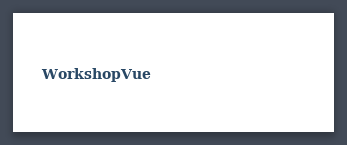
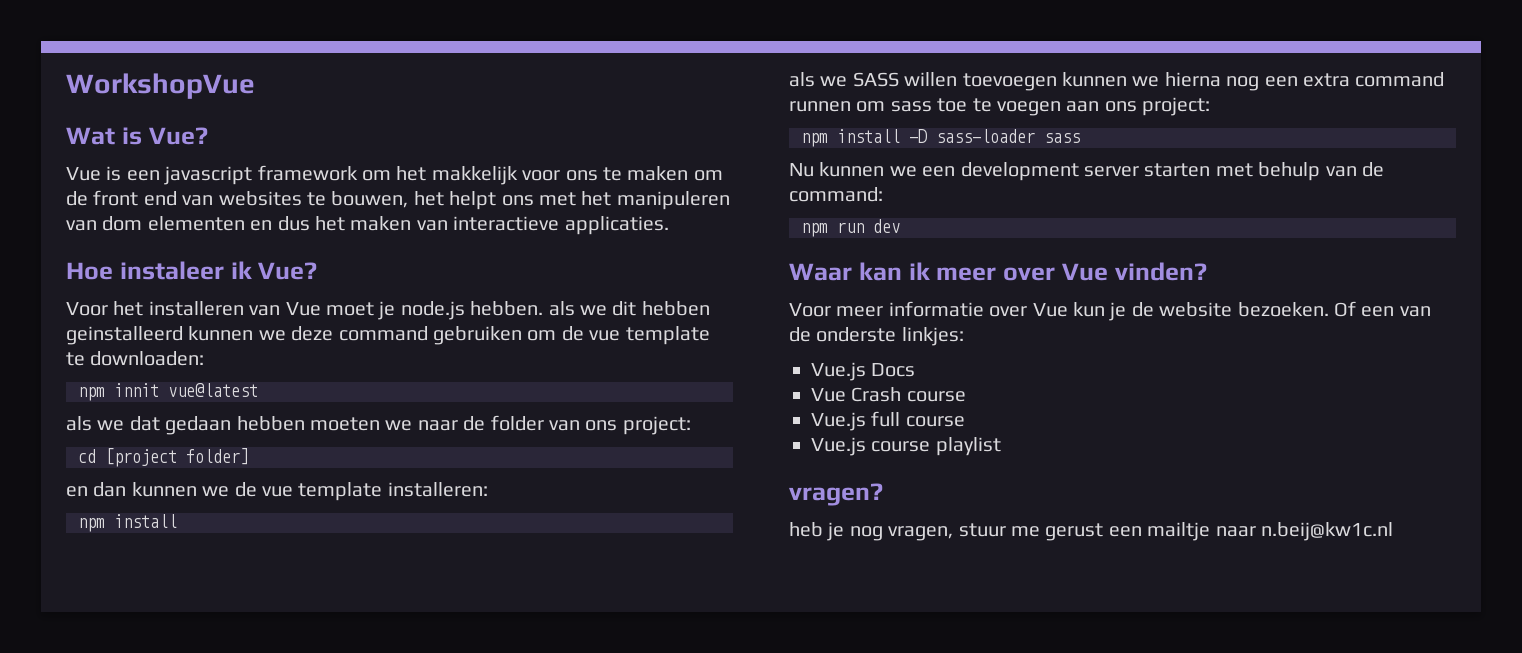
+ Wat is Vue?
+ Vue is een javascript framework om het makkelijk voor ons te maken om de front end van websites te bouwen, het helpt ons met het manipuleren van dom elementen en dus het maken van interactieve applicaties.
+ Hoe instaleer ik Vue?
+ Voor het installeren van Vue moet je node.js hebben. als we dit hebben geinstalleerd kunnen we deze command gebruiken om de vue template te downloaden:
+ npm innit vue@latest
+ als we dat gedaan hebben moeten we naar de folder van ons project:
+ cd [project folder]
+ en dan kunnen we de vue template installeren:
+ npm install
+ als we SASS willen toevoegen kunnen we hierna nog een extra command runnen om sass toe te voegen aan ons project:
+ npm install -D sass-loader sass
+ Nu kunnen we een development server starten met behulp van de command:
+ npm run dev
+ Waar kan ik meer over Vue vinden?
+ Voor meer informatie over Vue kun je de website bezoeken. Of een van de onderste linkjes:
+ Vue.js Docs
+ Vue Crash course
+ Vue.js full course
+ Vue.js course playlist
+ vragen?
+ heb je nog vragen, stuur me gerust een mailtje naar n.beij@kw1c.nl

